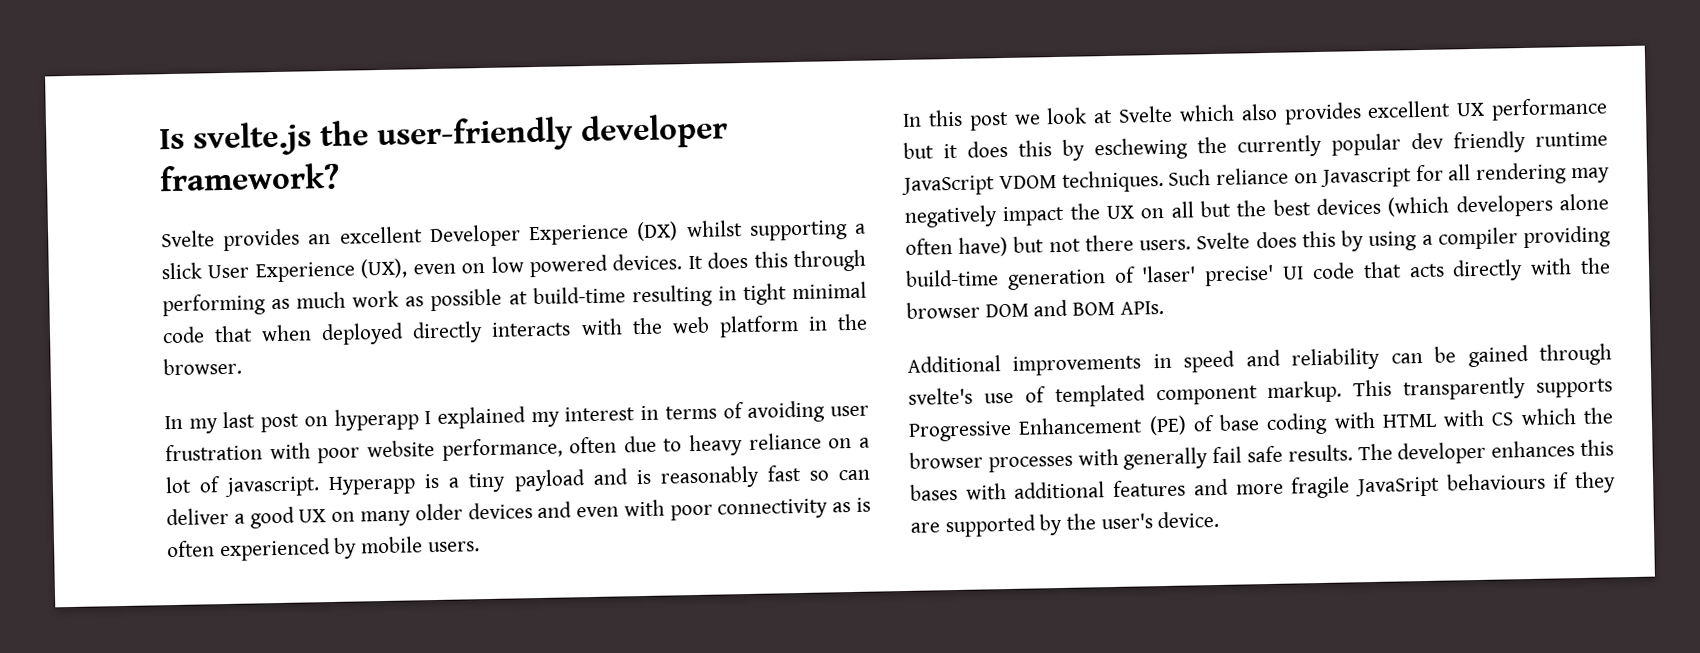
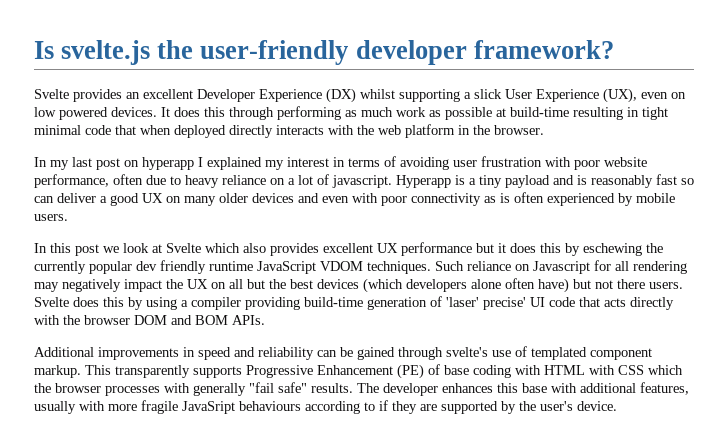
- This transparently supports Progressive Enhancement (PE) of base coding with HTML with CS which the browser processes with generally fail safe results.
+ This transparently supports Progressive Enhancement (PE) of base coding with HTML with CSS which the browser processes with generally "fail safe" results.
- The developer enhances this bases with additional features and more fragile JavaSript behaviours if they are supported by the user's device.
+ The developer enhances this base with additional features, usually with more fragile JavaSript behaviours according to if they are supported by the user's device.

